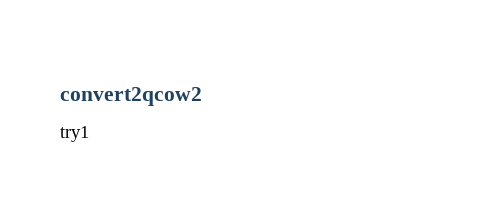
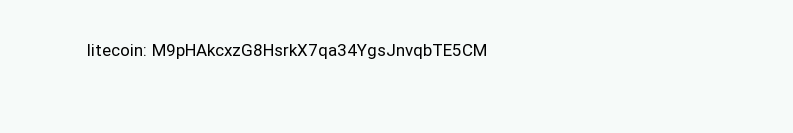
- convert2qcow2
- try1
+ litecoin: M9pHAkcxzG8HsrkX7qa34YgsJnvqbTE5CM

